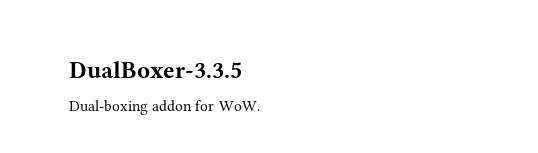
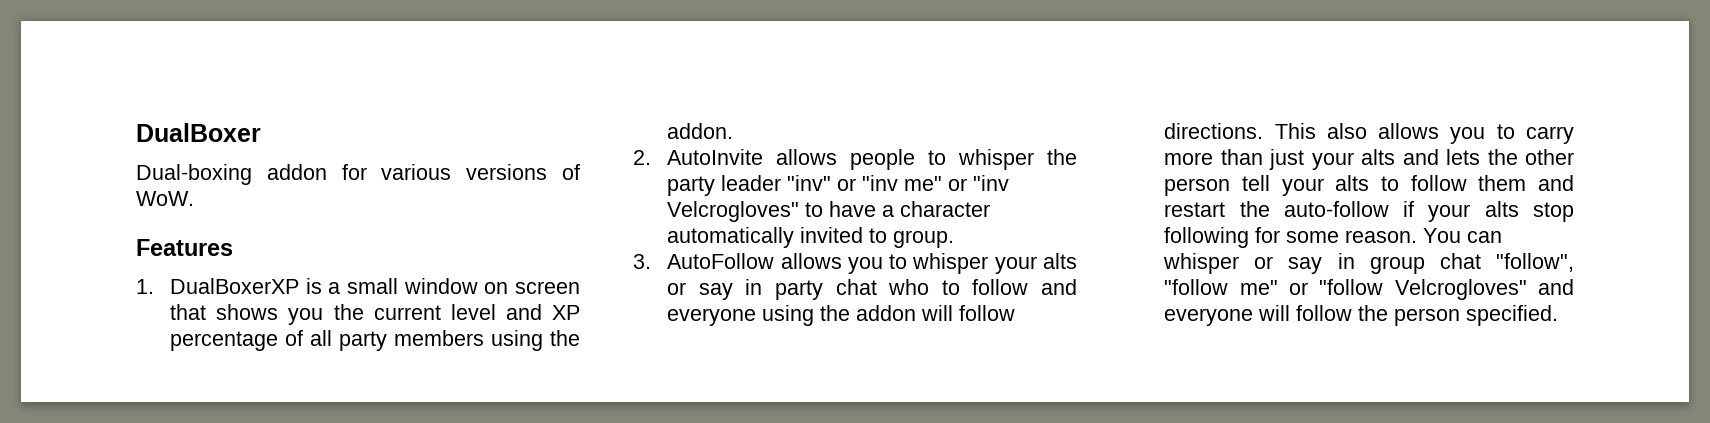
- DualBoxer-3.3.5
+ DualBoxer
- Dual-boxing addon for WoW.
+ Dual-boxing addon for various versions of WoW.
+ Features
+ 1. DualBoxerXP is a small window on screen that shows you the current level and XP percentage of all party members using the addon.
+ 2. AutoInvite allows people to whisper the party leader "inv" or "inv me" or "inv Velcrogloves" to have a character automatically invited to group.
+ 3. AutoFollow allows you to whisper your alts or say in party chat who to follow and everyone using the addon will follow directions. This also allows you to carry more than just your alts and lets the other person tell your alts to follow them and restart the auto-follow if your alts stop following for some reason. You can whisper or say in group chat "follow", "follow me" or "follow Velcrogloves" and everyone will follow the person specified.

